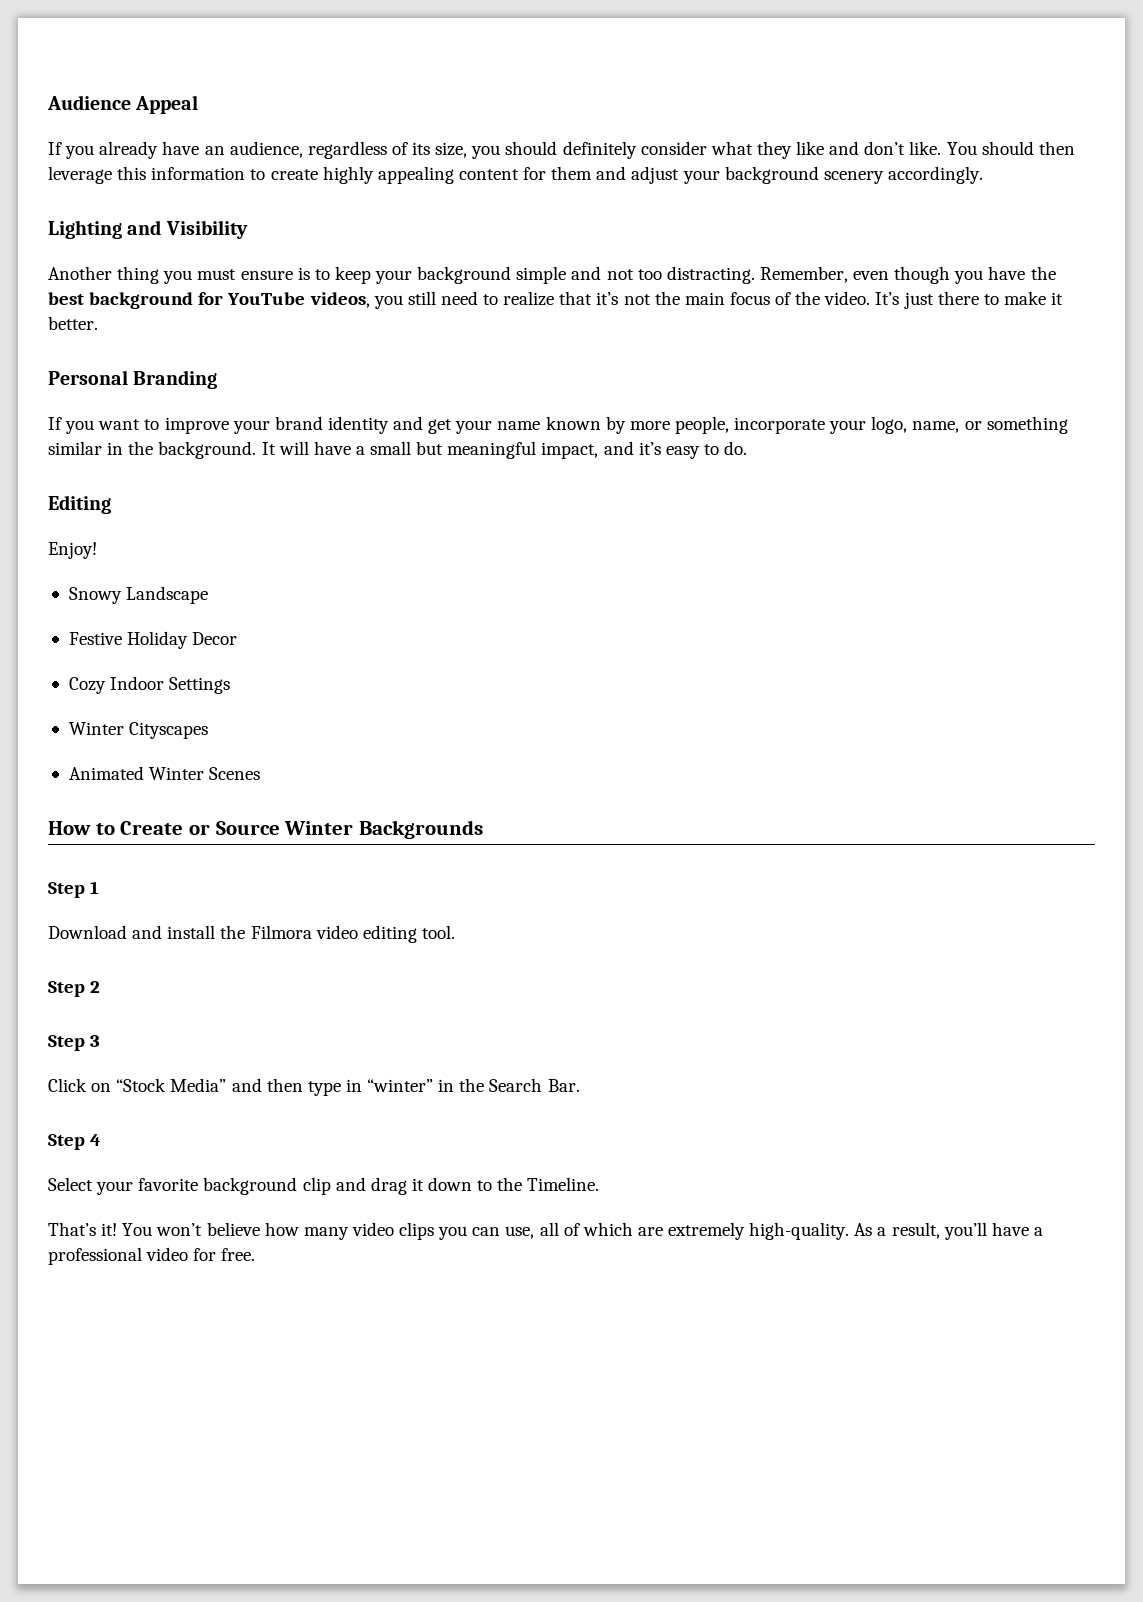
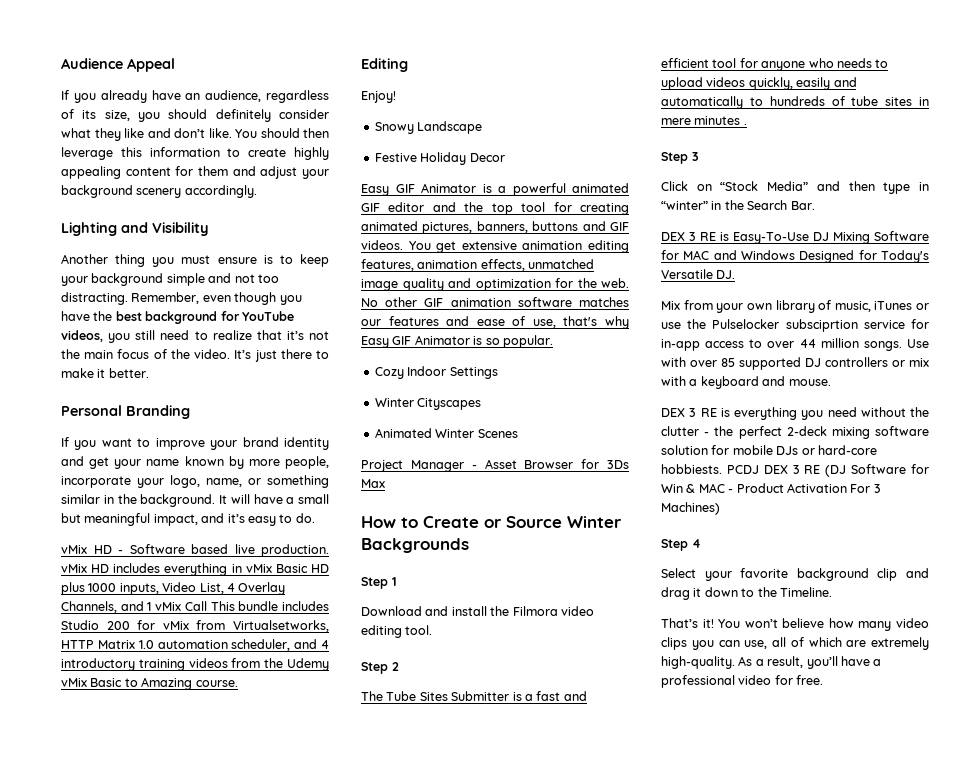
+ vMix HD - Software based live production. vMix HD includes everything in vMix Basic HD plus 1000 inputs, Video List, 4 Overlay Channels, and 1 vMix Call This bundle includes Studio 200 for vMix from Virtualsetworks, HTTP Matrix 1.0 automation scheduler, and 4 introductory training videos from the Udemy vMix Basic to Amazing course.
+ Easy GIF Animator is a powerful animated GIF editor and the top tool for creating animated pictures, banners, buttons and GIF videos. You get extensive animation editing features, animation effects, unmatched image quality and optimization for the web. No other GIF animation software matches our features and ease of use, that's why Easy GIF Animator is so popular.
+ Project Manager - Asset Browser for 3Ds Max
+ The Tube Sites Submitter is a fast and efficient tool for anyone who needs to upload videos quickly, easily and automatically to hundreds of tube sites in mere minutes .
+ DEX 3 RE is Easy-To-Use DJ Mixing Software for MAC and Windows Designed for Today's Versatile DJ.
+ Mix from your own library of music, iTunes or use the Pulselocker subsciprtion service for in-app access to over 44 million songs. Use with over 85 supported DJ controllers or mix with a keyboard and mouse.
+ DEX 3 RE is everything you need without the clutter - the perfect 2-deck mixing software solution for mobile DJs or hard-core hobbiests. PCDJ DEX 3 RE (DJ Software for Win & MAC - Product Activation For 3 Machines)

